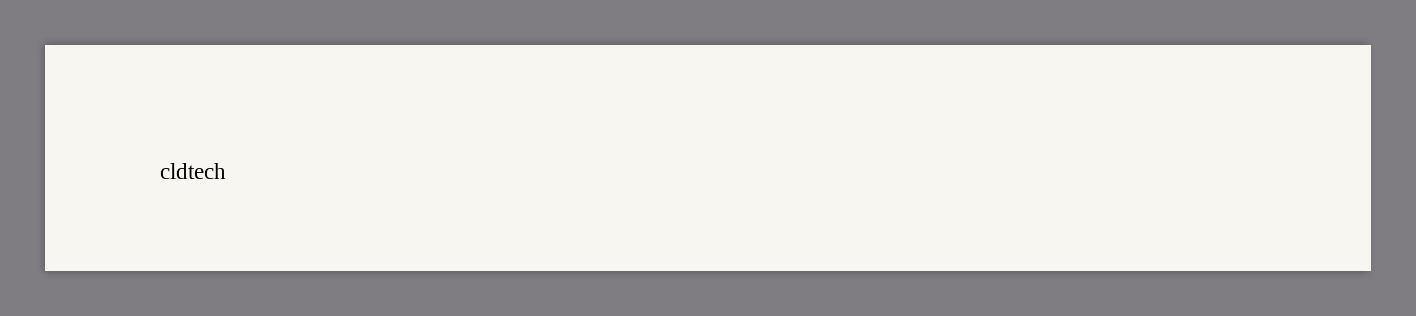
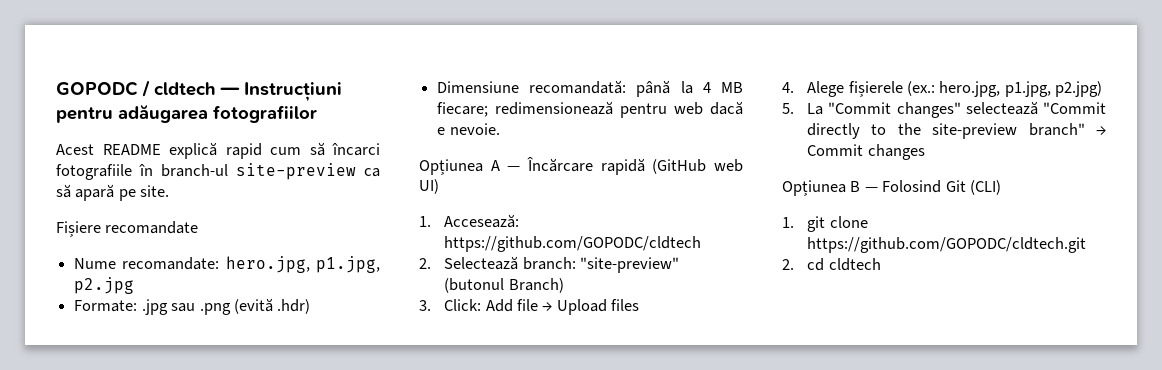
- cldtech
+ GOPODC / cldtech — Instrucțiuni pentru adăugarea fotografiilor
+ Acest README explică rapid cum să încarci fotografiile în branch-ul site-preview ca să apară pe site.
+ Fișiere recomandate
+ Nume recomandate: hero.jpg, p1.jpg, p2.jpg
+ Formate: .jpg sau .png (evită .hdr)
+ Dimensiune recomandată: până la 4 MB fiecare; redimensionează pentru web dacă e nevoie.
+ Opțiunea A — Încărcare rapidă (GitHub web UI)
+ 1. Accesează: https://github.com/GOPODC/cldtech
+ 2. Selectează branch: "site-preview" (butonul Branch)
+ 3. Click: Add file → Upload files
+ 4. Alege fișierele (ex.: hero.jpg, p1.jpg, p2.jpg)
+ 5. La "Commit changes" selectează "Commit directly to the site-preview branch" → Commit changes
+ Opțiunea B — Folosind Git (CLI)
+ 1. git clone https://github.com/GOPODC/cldtech.git
+ 2. cd cldtech

